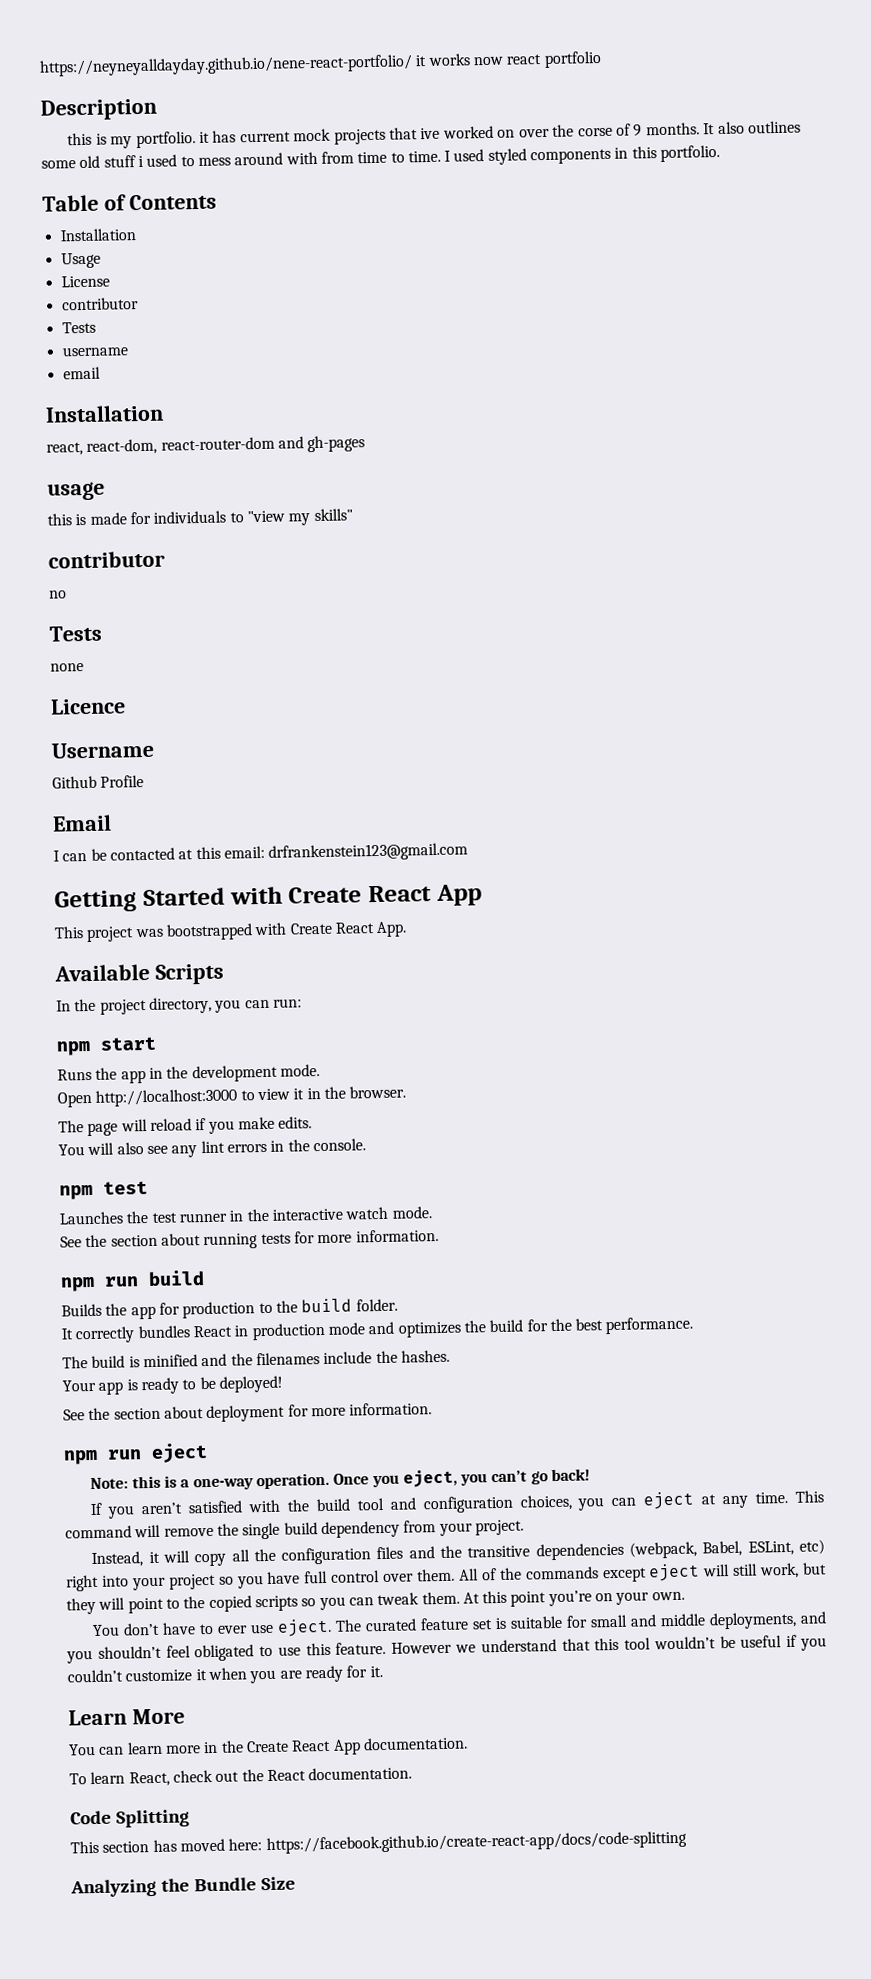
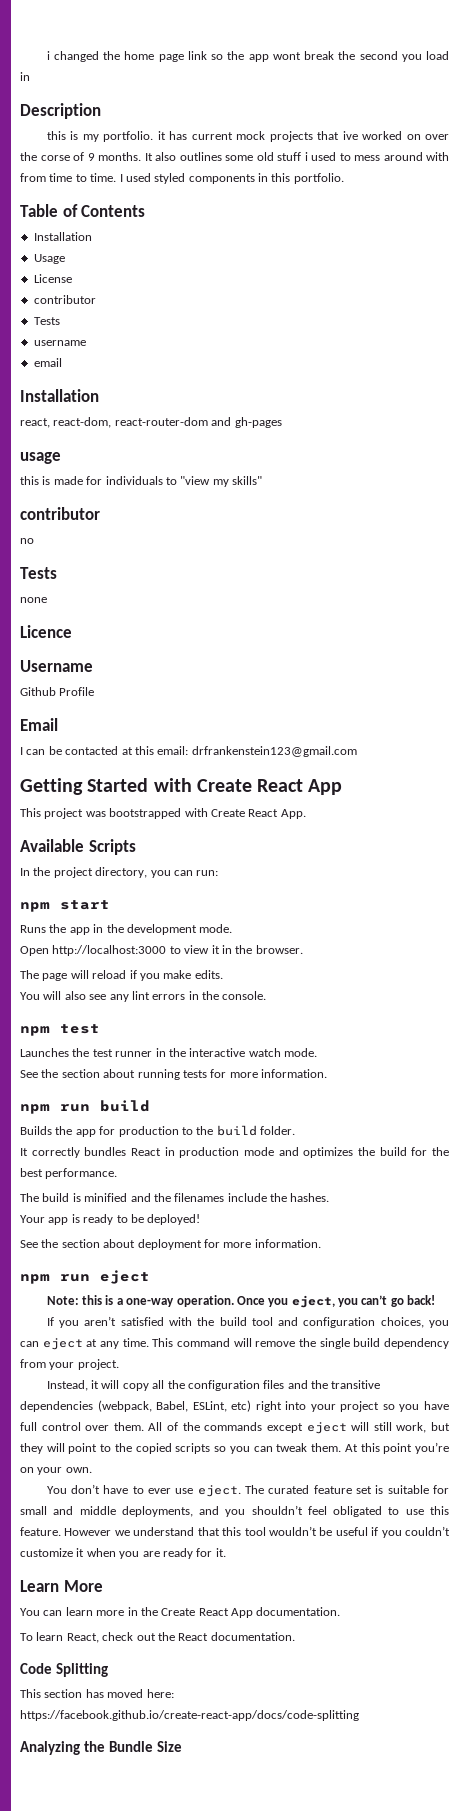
- https://neyneyalldayday.github.io/nene-react-portfolio/ it works now react portfolio
+ i changed the home page link so the app wont break the second you load in

